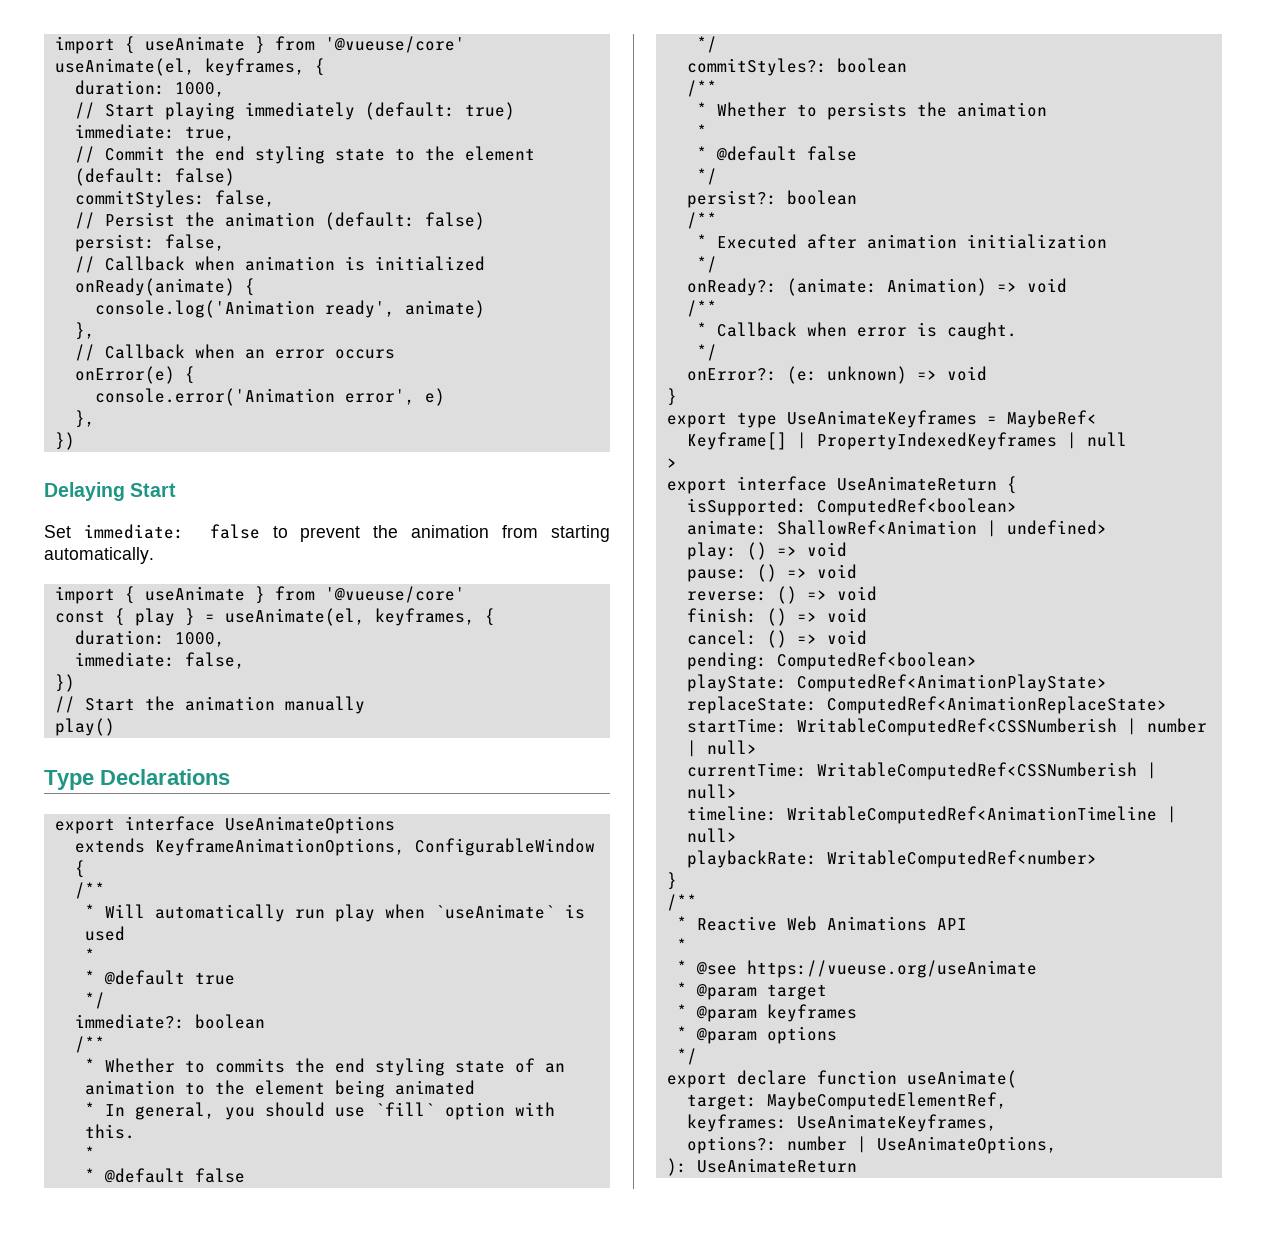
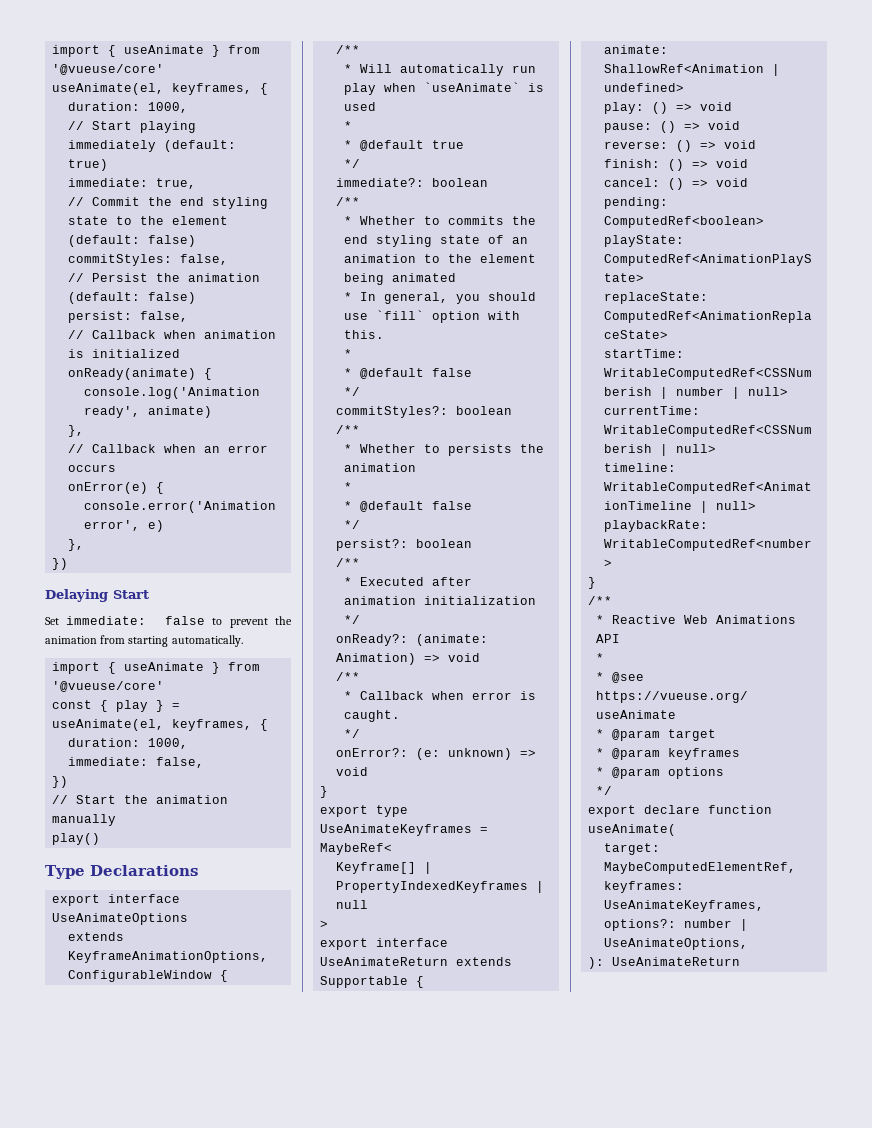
- export interface UseAnimateReturn {
- isSupported: ComputedRef<boolean>
+ export interface UseAnimateReturn extends Supportable {

